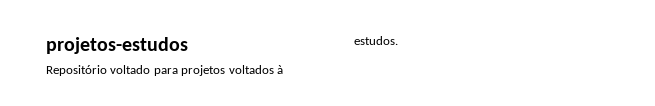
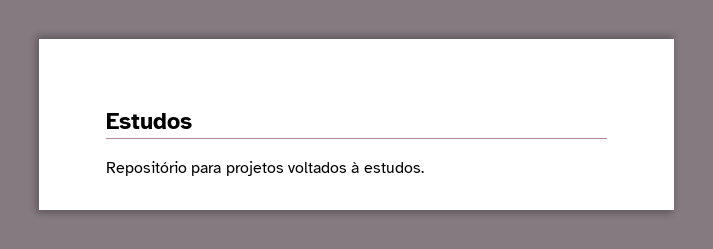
- projetos-estudos
+ Estudos
- Repositório voltado para projetos voltados à estudos.
+ Repositório para projetos voltados à estudos.

